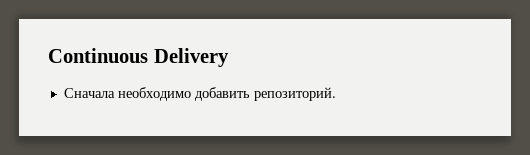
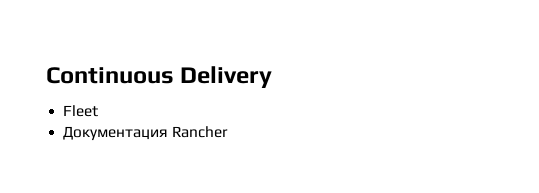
- Сначала необходимо добавить репозиторий.
+ Fleet
+ Документация Rancher

